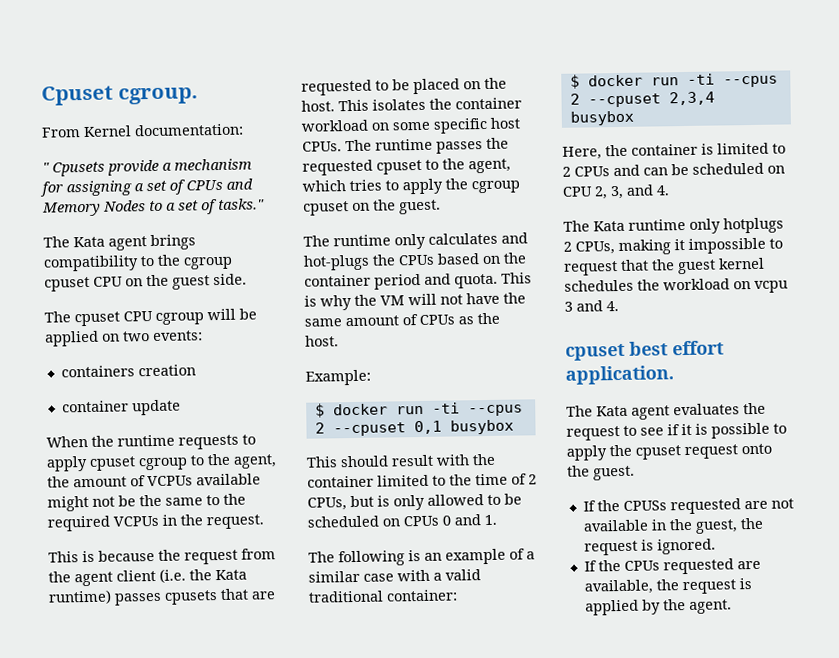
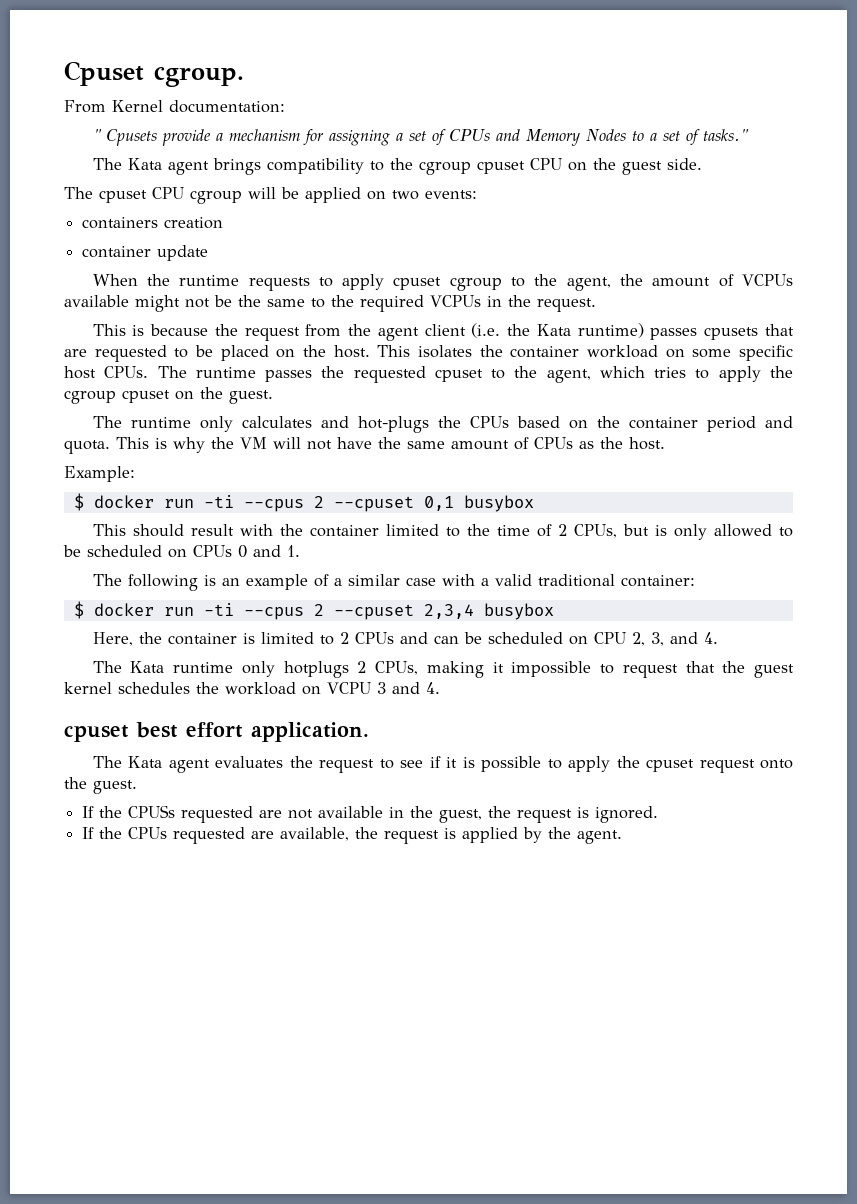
- The Kata runtime only hotplugs 2 CPUs, making it impossible to request that the guest kernel schedules the workload on vcpu 3 and 4.
+ The Kata runtime only hotplugs 2 CPUs, making it impossible to request that the guest kernel schedules the workload on VCPU 3 and 4.

